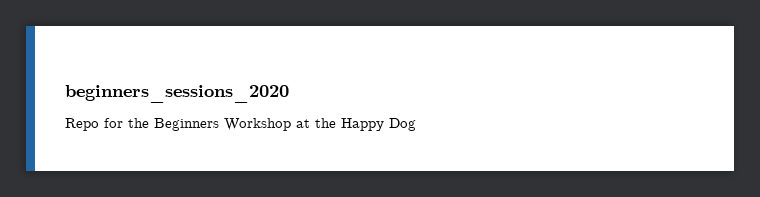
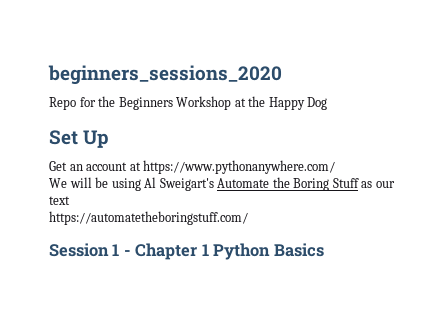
+ Set Up
+ Get an account at https://www.pythonanywhere.com/
+ We will be using Al Sweigart's Automate the Boring Stuff as our text
+ https://automatetheboringstuff.com/
+ Session 1 - Chapter 1 Python Basics

